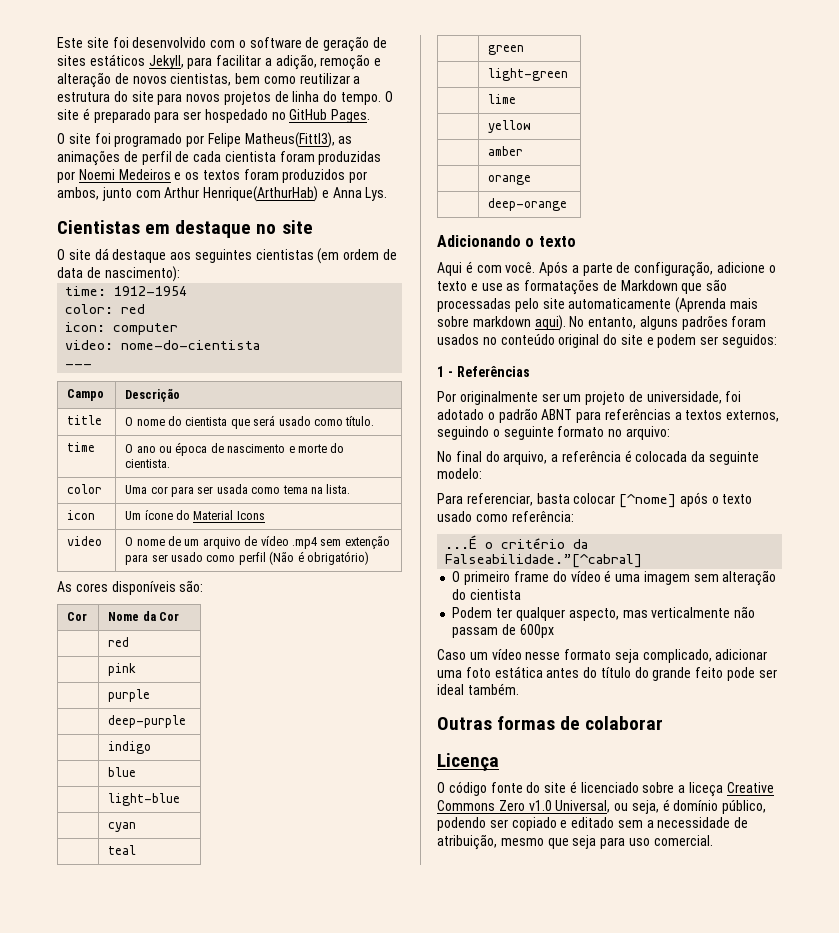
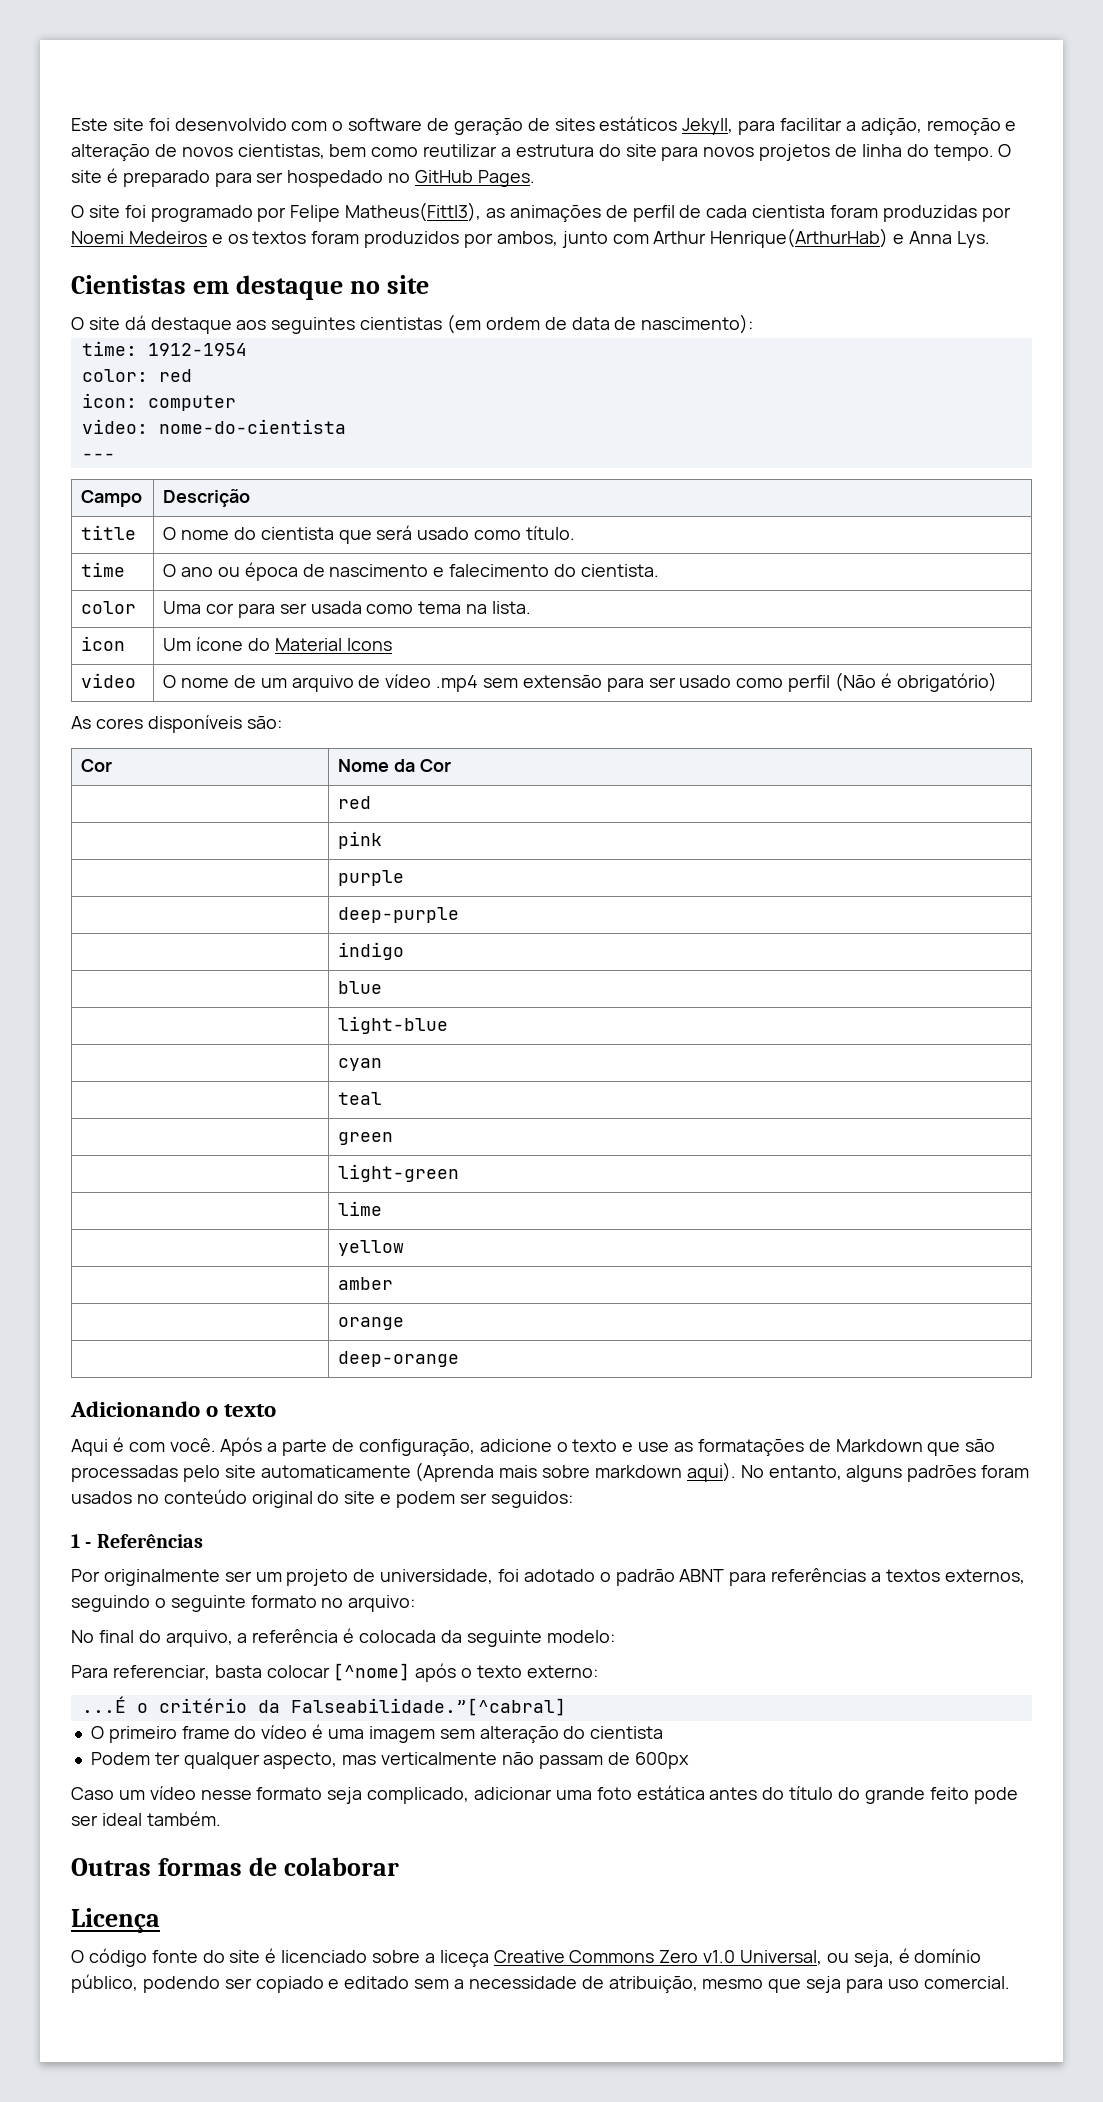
- time | O ano ou época de nascimento e morte do cientista.
+ time | O ano ou época de nascimento e falecimento do cientista.
- video | O nome de um arquivo de vídeo .mp4 sem extenção para ser usado como perfil (Não é obrigatório)
+ video | O nome de um arquivo de vídeo .mp4 sem extensão para ser usado como perfil (Não é obrigatório)
- Para referenciar, basta colocar [^nome] após o texto usado como referência:
+ Para referenciar, basta colocar [^nome] após o texto externo:

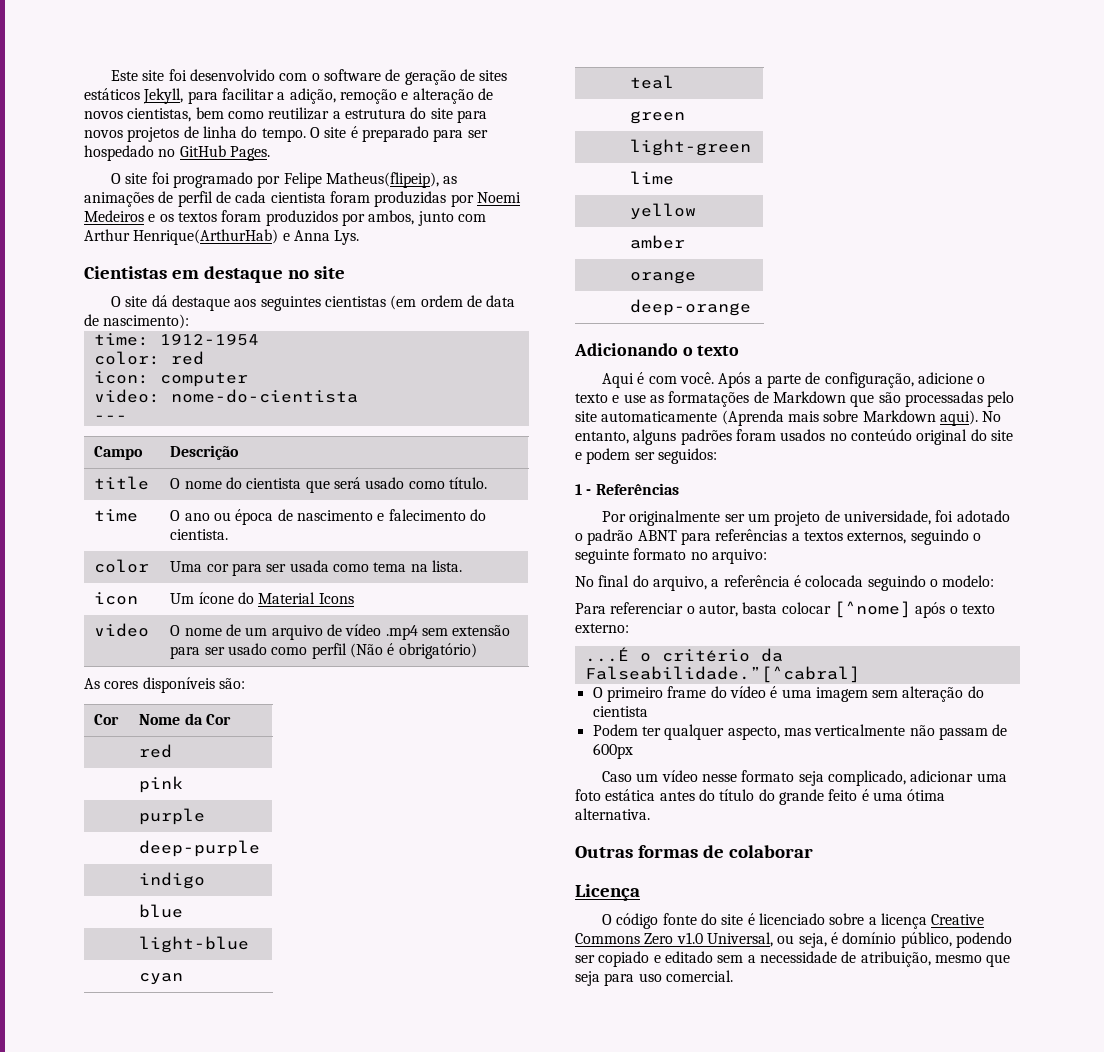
- O site foi programado por Felipe Matheus(Fittl3), as animações de perfil de cada cientista foram produzidas por Noemi Medeiros e os textos foram produzidos por ambos, junto com Arthur Henrique(ArthurHab) e Anna Lys.
+ O site foi programado por Felipe Matheus(flipeip), as animações de perfil de cada cientista foram produzidas por Noemi Medeiros e os textos foram produzidos por ambos, junto com Arthur Henrique(ArthurHab) e Anna Lys.
- Após a parte de configuração, adicione o texto e use as formatações de Markdown que são processadas pelo site automaticamente (Aprenda mais sobre markdown aqui).
+ Após a parte de configuração, adicione o texto e use as formatações de Markdown que são processadas pelo site automaticamente (Aprenda mais sobre Markdown aqui).
- No final do arquivo, a referência é colocada da seguinte modelo:
+ No final do arquivo, a referência é colocada seguindo o modelo:
- Para referenciar, basta colocar [^nome] após o texto externo:
+ Para referenciar o autor, basta colocar [^nome] após o texto externo:
- Caso um vídeo nesse formato seja complicado, adicionar uma foto estática antes do título do grande feito pode ser ideal também.
+ Caso um vídeo nesse formato seja complicado, adicionar uma foto estática antes do título do grande feito é uma ótima alternativa.
- O código fonte do site é licenciado sobre a liceça Creative Commons Zero v1.0 Universal, ou seja, é domínio público, podendo ser copiado e editado sem a necessidade de atribuição, mesmo que seja para uso comercial.
+ O código fonte do site é licenciado sobre a licença Creative Commons Zero v1.0 Universal, ou seja, é domínio público, podendo ser copiado e editado sem a necessidade de atribuição, mesmo que seja para uso comercial.

